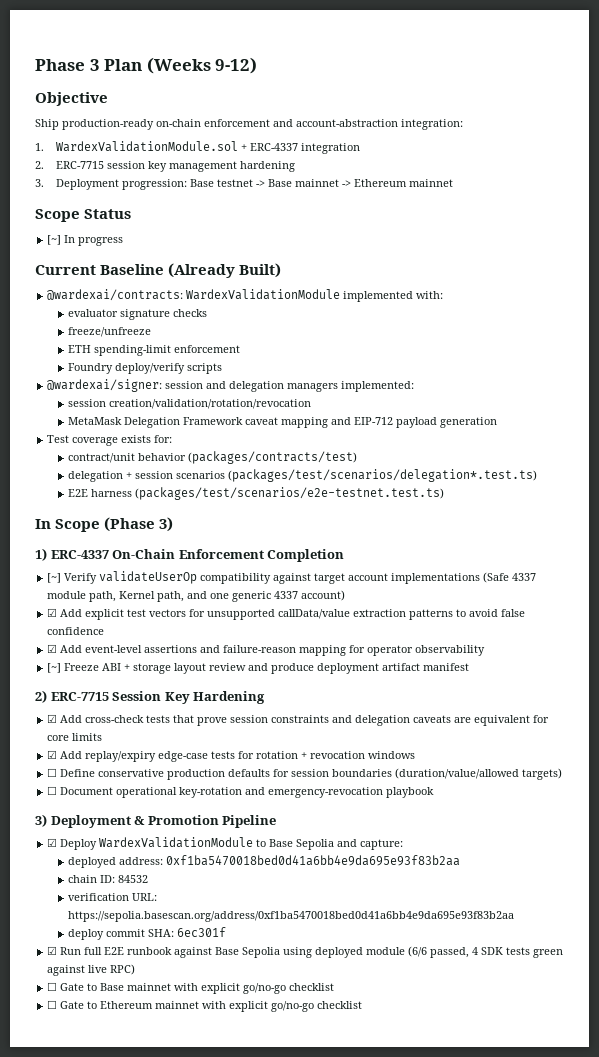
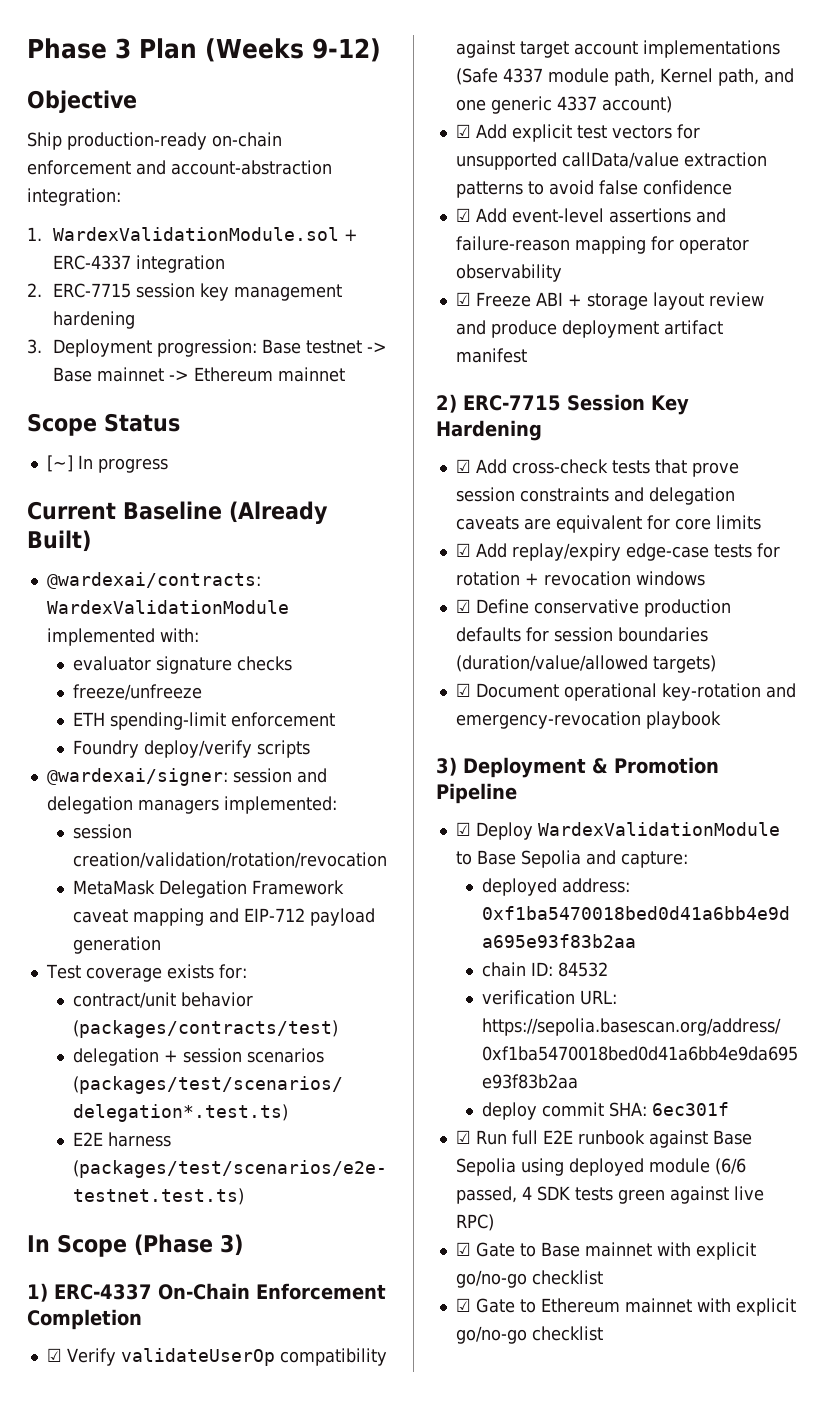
- [~] Verify validateUserOp compatibility against target account implementations (Safe 4337 module path, Kernel path, and one generic 4337 account)
+ ☑ Verify validateUserOp compatibility against target account implementations (Safe 4337 module path, Kernel path, and one generic 4337 account)
- [~] Freeze ABI + storage layout review and produce deployment artifact manifest
+ ☑ Freeze ABI + storage layout review and produce deployment artifact manifest
- ☐ Define conservative production defaults for session boundaries (duration/value/allowed targets)
+ ☑ Define conservative production defaults for session boundaries (duration/value/allowed targets)
- ☐ Document operational key-rotation and emergency-revocation playbook
+ ☑ Document operational key-rotation and emergency-revocation playbook
- ☐ Gate to Base mainnet with explicit go/no-go checklist
+ ☑ Gate to Base mainnet with explicit go/no-go checklist
- ☐ Gate to Ethereum mainnet with explicit go/no-go checklist
+ ☑ Gate to Ethereum mainnet with explicit go/no-go checklist

